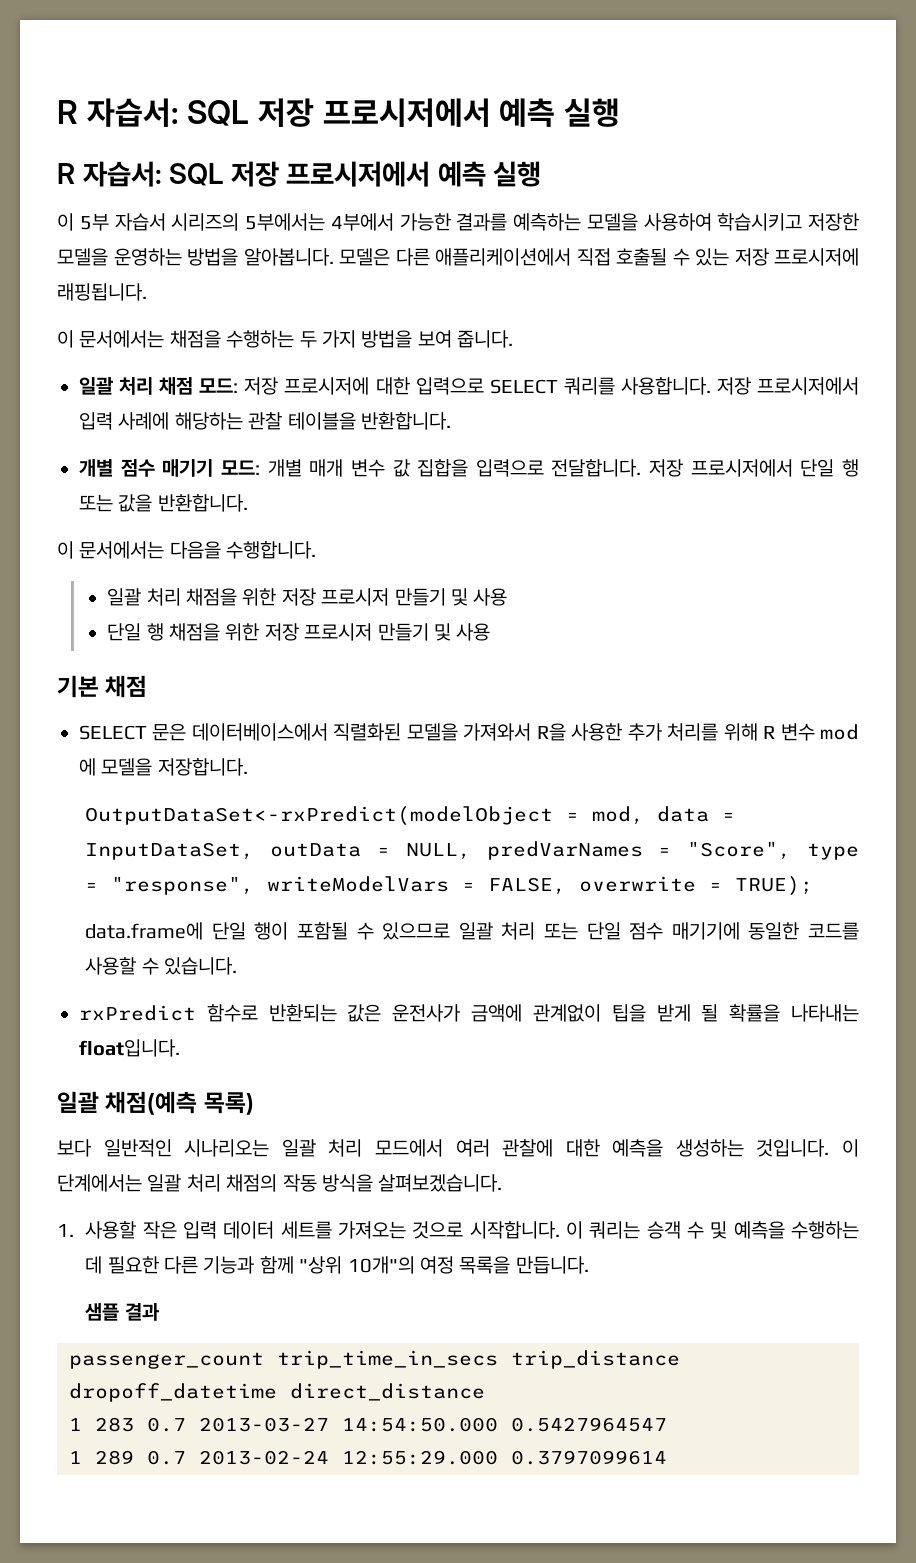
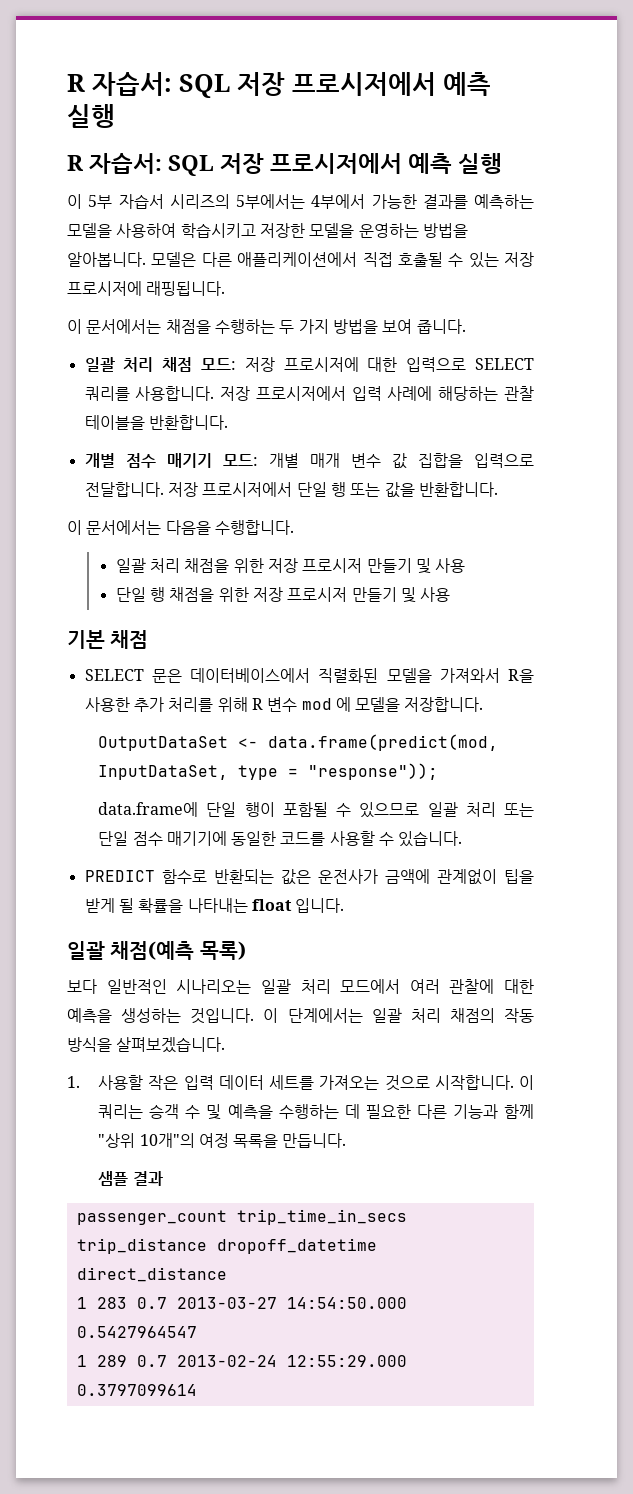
- OutputDataSet<-rxPredict(modelObject = mod, data = InputDataSet, outData = NULL, predVarNames = "Score", type = "response", writeModelVars = FALSE, overwrite = TRUE);
+ OutputDataSet <- data.frame(predict(mod, InputDataSet, type = "response"));
- rxPredict 함수로 반환되는 값은 운전사가 금액에 관계없이 팁을 받게 될 확률을 나타내는 float입니다.
+ PREDICT 함수로 반환되는 값은 운전사가 금액에 관계없이 팁을 받게 될 확률을 나타내는 float 입니다.

